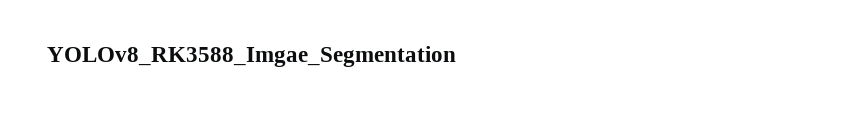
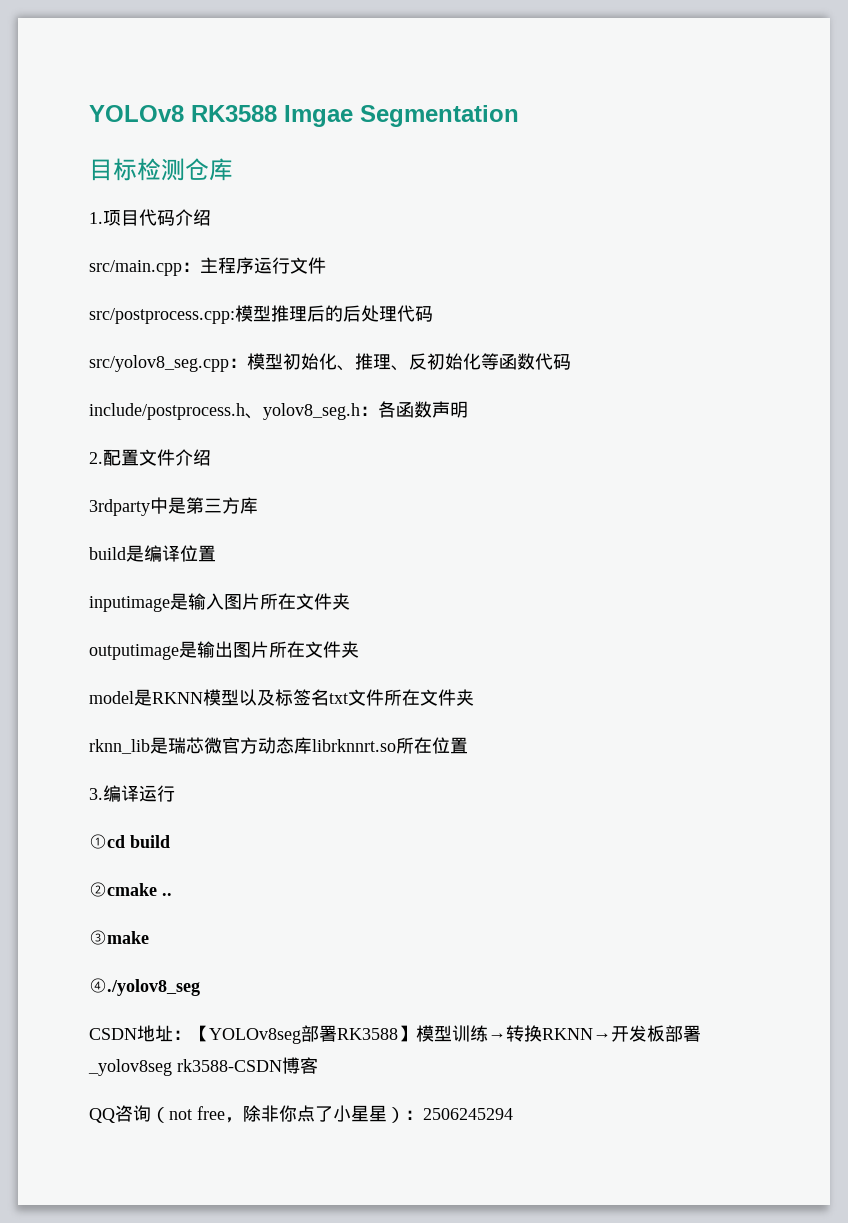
- YOLOv8_RK3588_Imgae_Segmentation
+ YOLOv8 RK3588 Imgae Segmentation
+ 目标检测仓库
+ 1.项目代码介绍
+ src/main.cpp：主程序运行文件
+ src/postprocess.cpp:模型推理后的后处理代码
+ src/yolov8_seg.cpp：模型初始化、推理、反初始化等函数代码
+ include/postprocess.h、yolov8_seg.h：各函数声明
+ 2.配置文件介绍
+ 3rdparty中是第三方库
+ build是编译位置
+ inputimage是输入图片所在文件夹
+ outputimage是输出图片所在文件夹
+ model是RKNN模型以及标签名txt文件所在文件夹
+ rknn_lib是瑞芯微官方动态库librknnrt.so所在位置
+ 3.编译运行
+ ①cd build
+ ②cmake ..
+ ③make
+ ④./yolov8_seg
+ CSDN地址：【YOLOv8seg部署RK3588】模型训练→转换RKNN→开发板部署_yolov8seg rk3588-CSDN博客
+ QQ咨询（not free，除非你点了小星星）：2506245294

